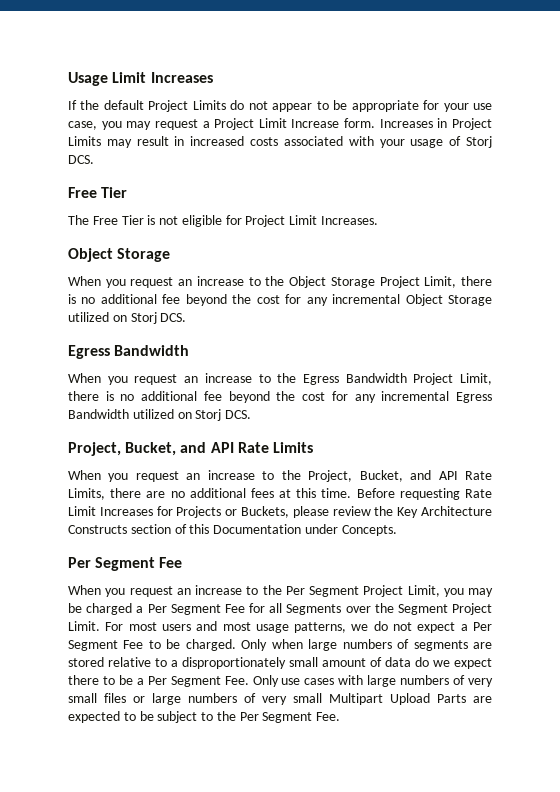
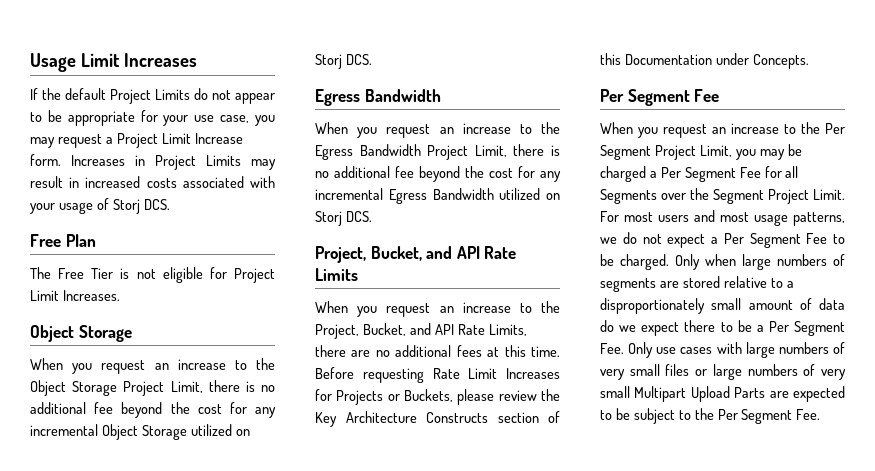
  Increases in Project Limits may result in increased costs associated with your usage of Storj DCS.
- Free Tier
+ Free Plan

